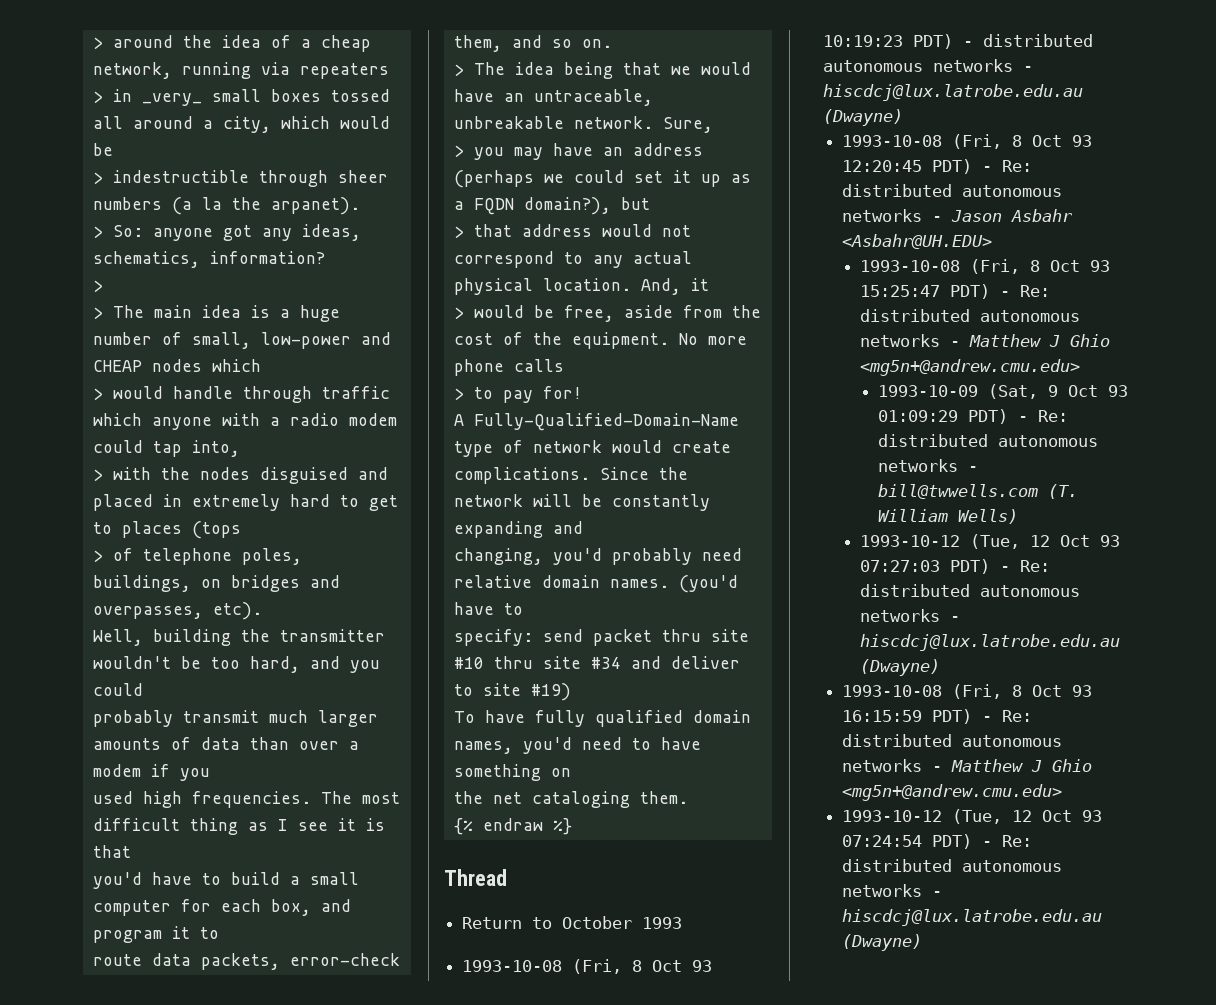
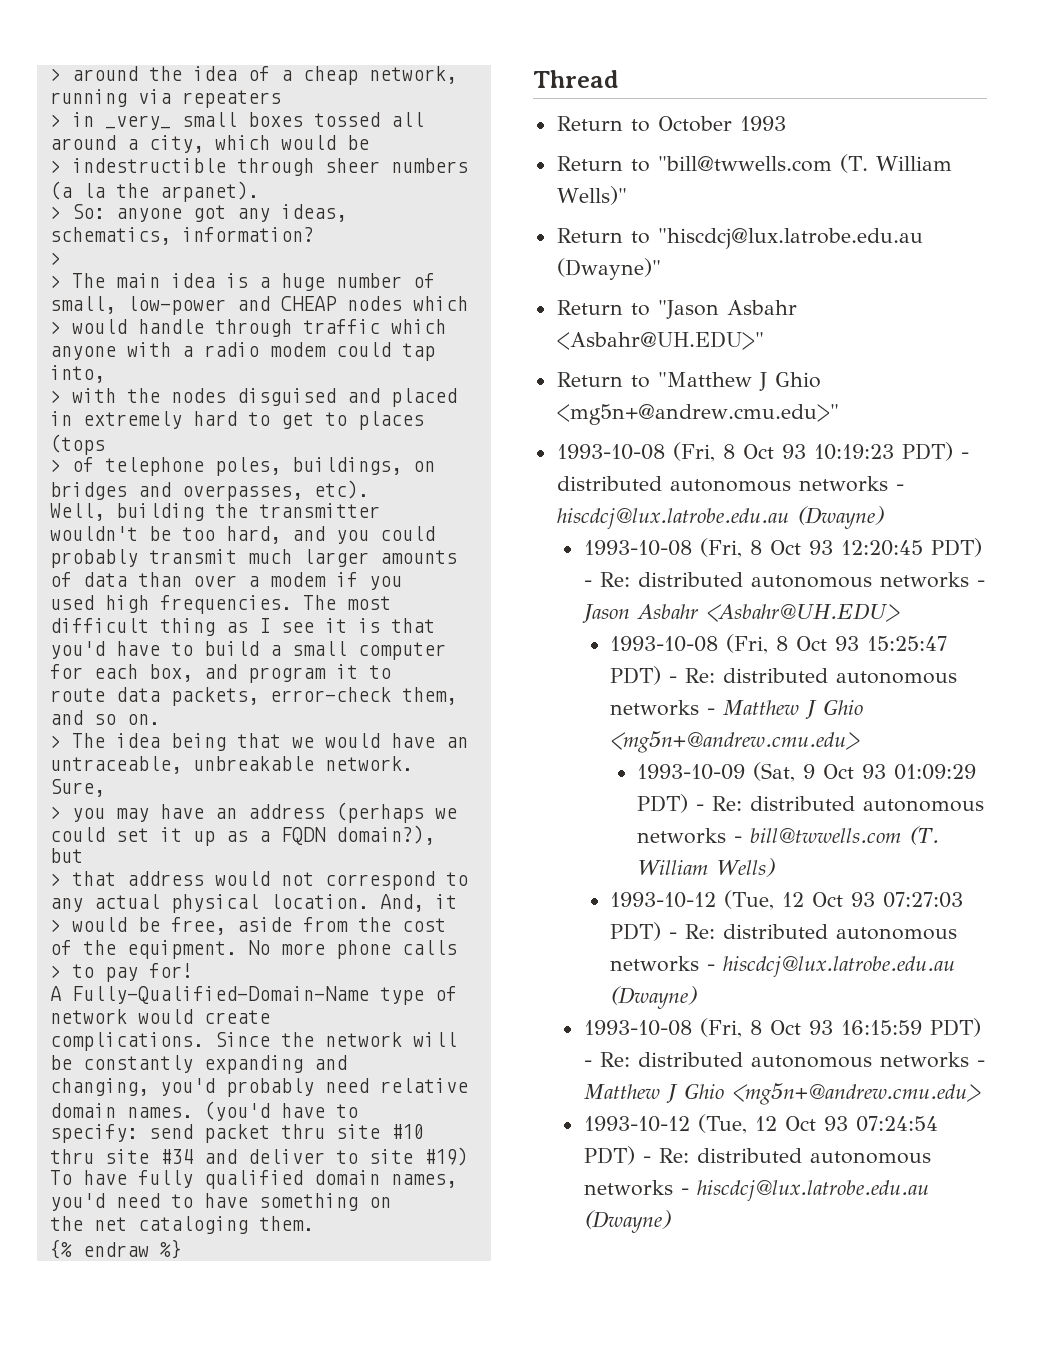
+ Return to "bill@twwells.com (T. William Wells)"
+ Return to "hiscdcj@lux.latrobe.edu.au (Dwayne)"
+ Return to "Jason Asbahr <Asbahr@UH.EDU>"
+ Return to "Matthew J Ghio <mg5n+@andrew.cmu.edu>"

